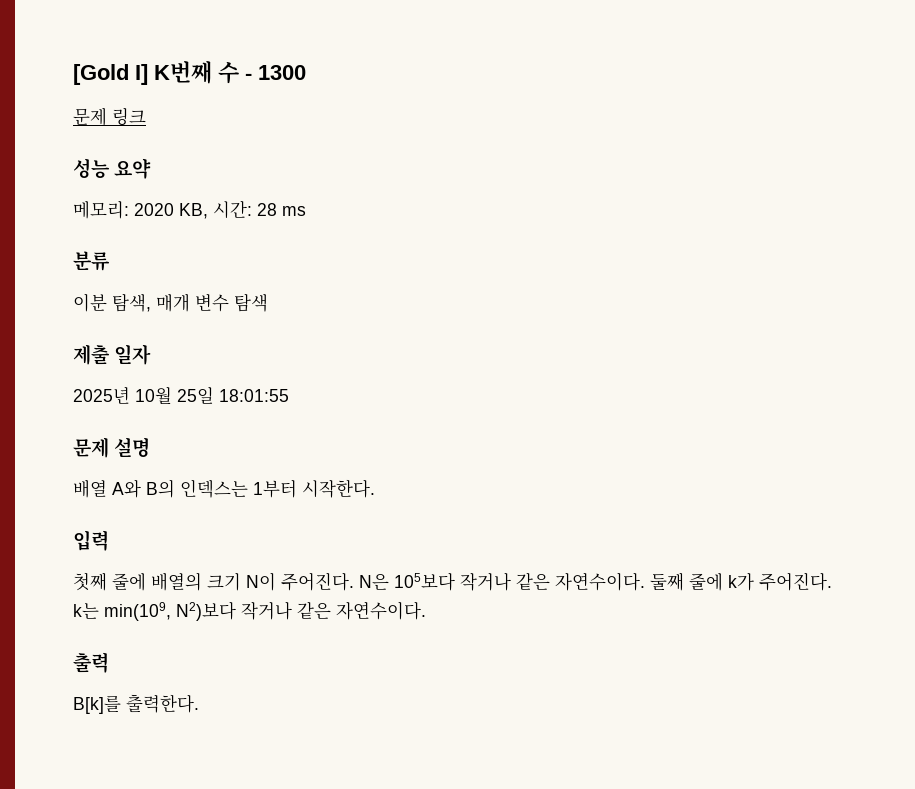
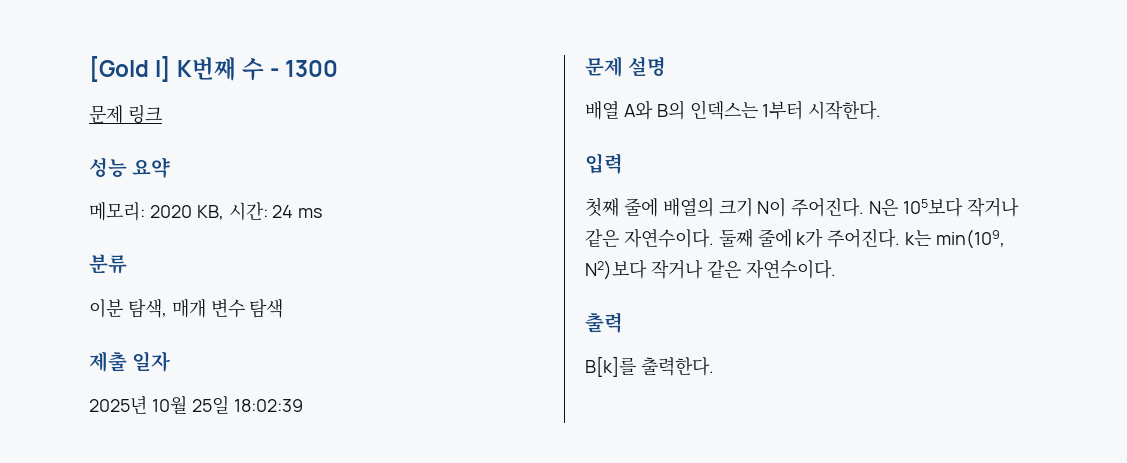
- 메모리: 2020 KB, 시간: 28 ms
+ 메모리: 2020 KB, 시간: 24 ms
- 2025년 10월 25일 18:01:55
+ 2025년 10월 25일 18:02:39

